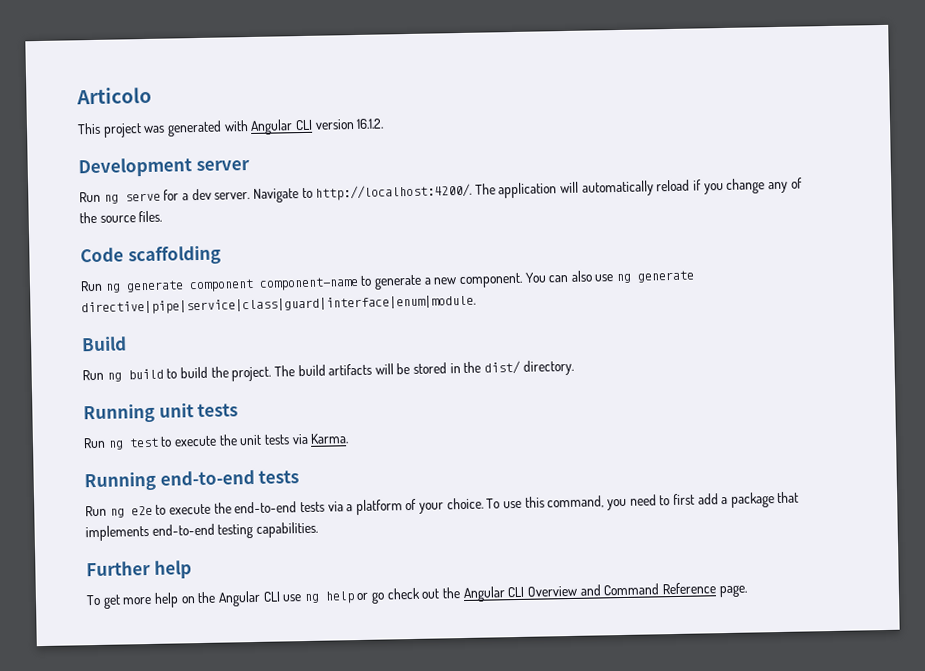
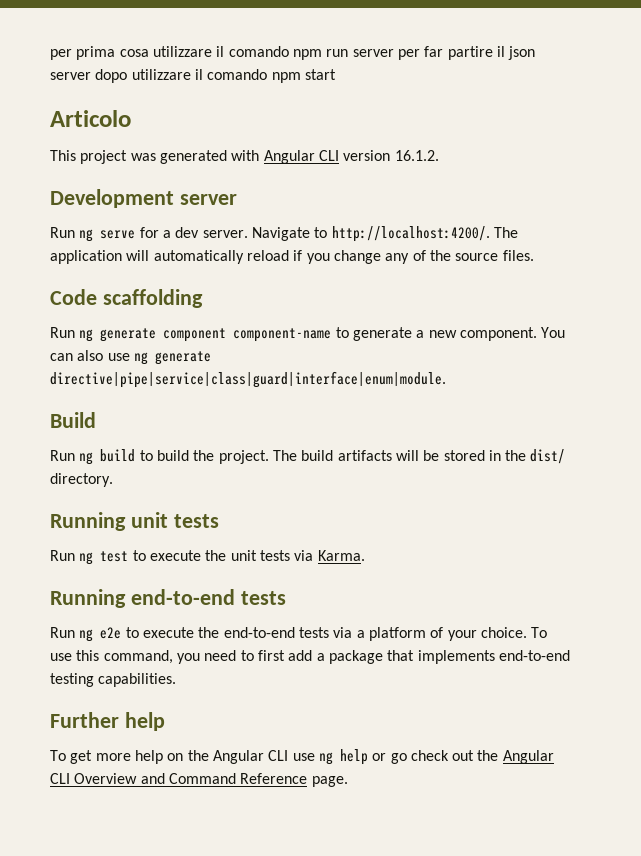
+ per prima cosa utilizzare il comando npm run server per far partire il json server dopo utilizzare il comando npm start

